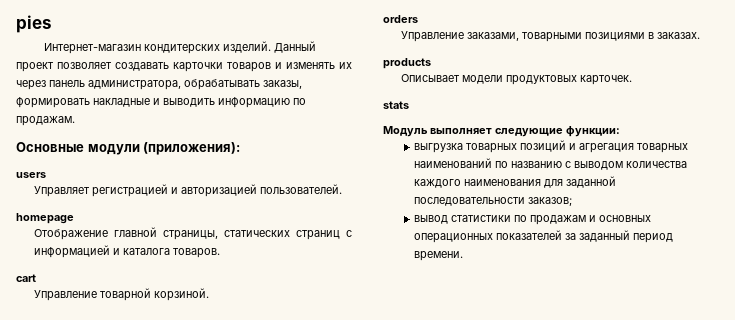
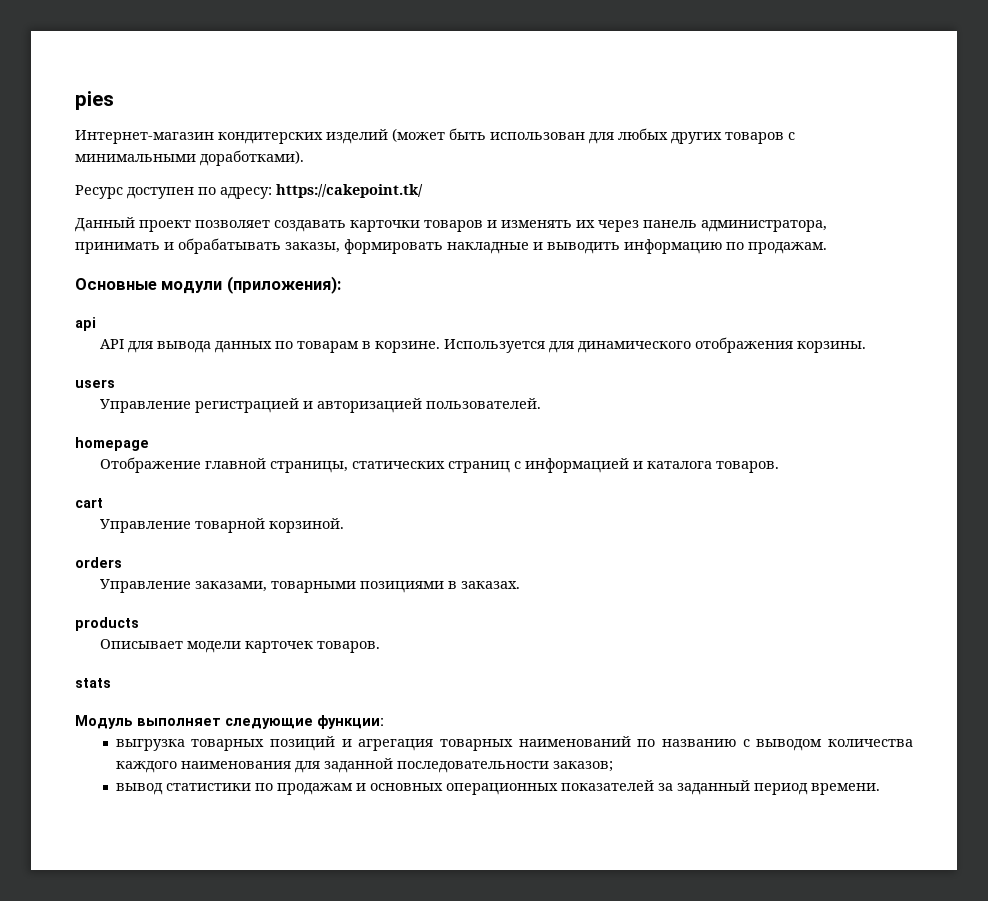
- Интернет-магазин кондитерских изделий. Данный проект позволяет создавать карточки товаров и изменять их через панель администратора, обрабатывать заказы, формировать накладные и выводить информацию по продажам.
+ Интернет-магазин кондитерских изделий (может быть использован для любых других товаров с минимальными доработками).
+ Ресурс доступен по адресу: https://cakepoint.tk/
+ Данный проект позволяет создавать карточки товаров и изменять их через панель администратора, принимать и обрабатывать заказы, формировать накладные и выводить информацию по продажам.
+ api
+ API для вывода данных по товарам в корзине. Используется для динамического отображения корзины.
- Управляет регистрацией и авторизацией пользователей.
+ Управление регистрацией и авторизацией пользователей.
- Описывает модели продуктовых карточек.
+ Описывает модели карточек товаров.

